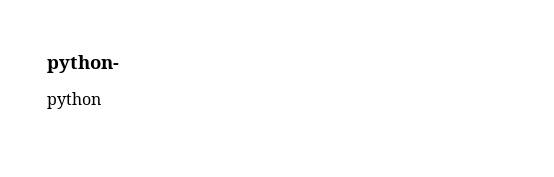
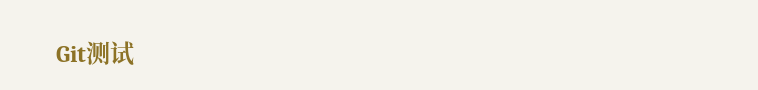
- python-
- python
+ Git测试

